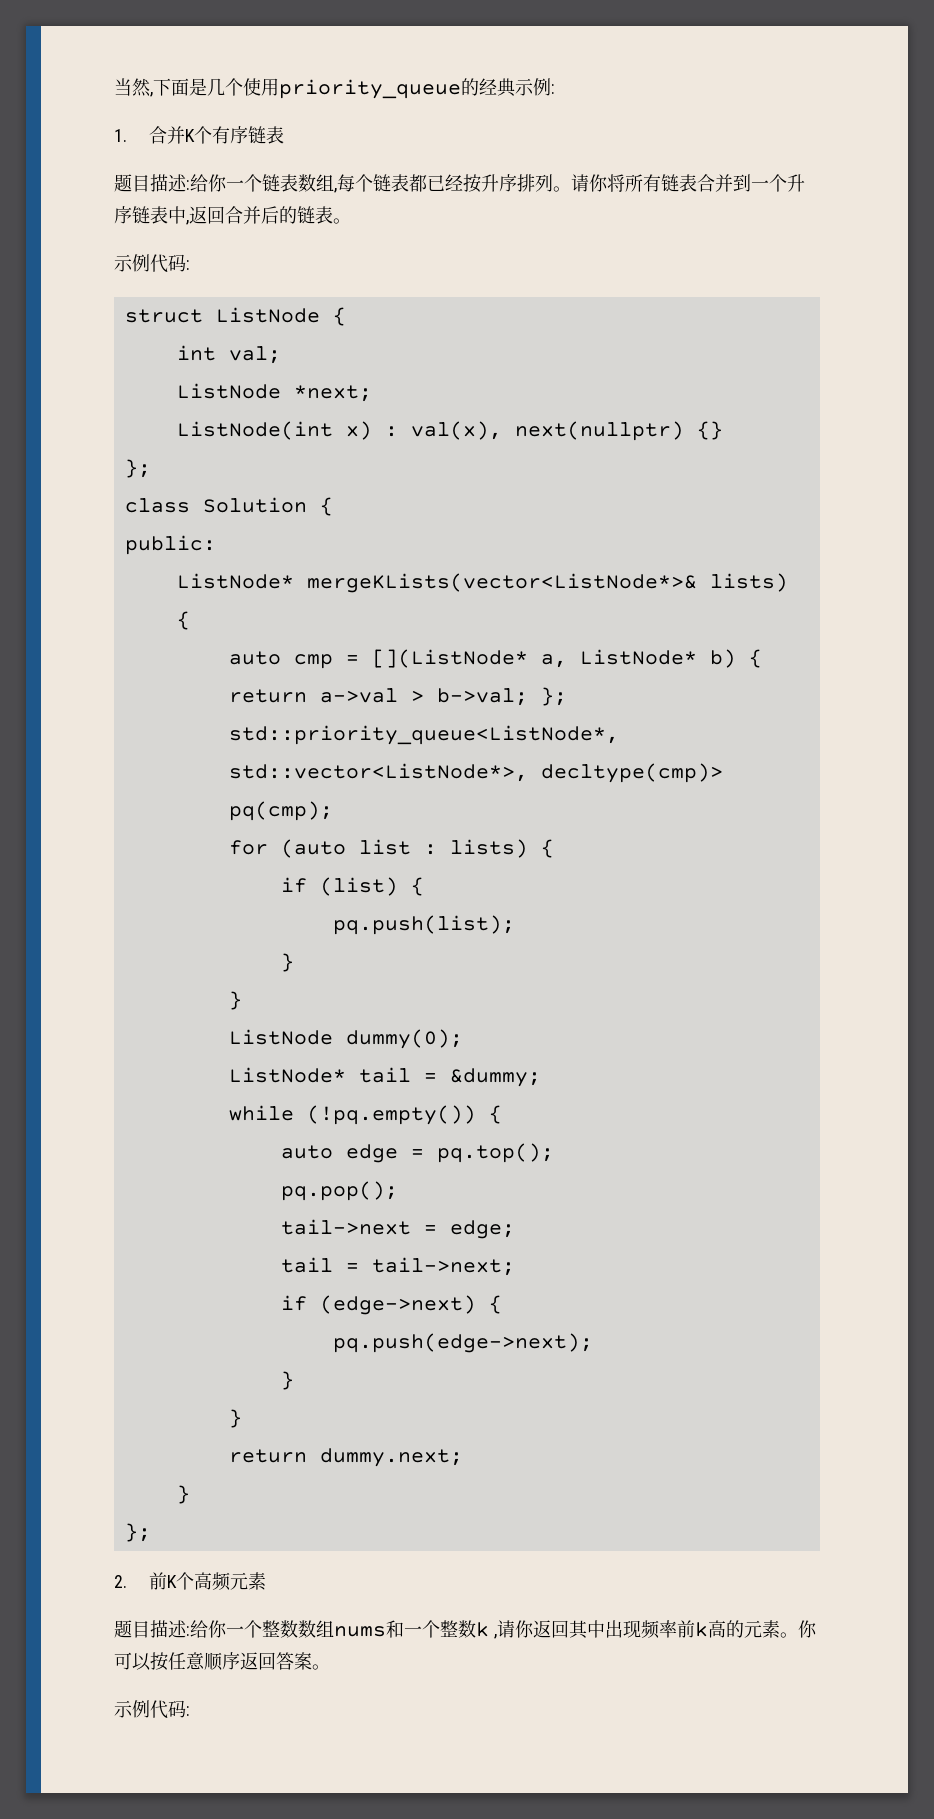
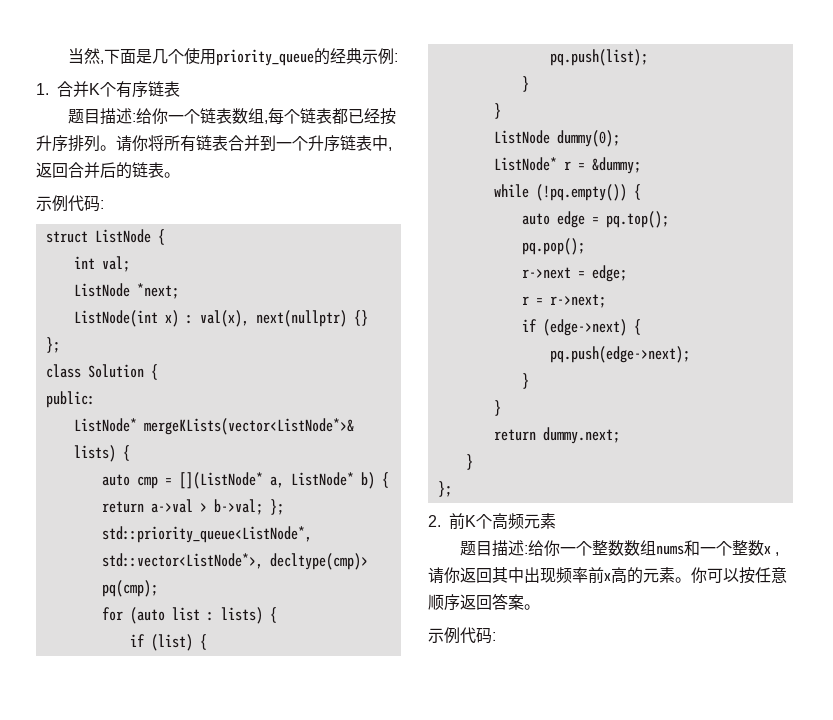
- ListNode* tail = &dummy;
+ ListNode* r = &dummy;
- tail->next = edge;
+ r->next = edge;
- tail = tail->next;
+ r = r->next;
- 题目描述:给你一个整数数组nums和一个整数k ,请你返回其中出现频率前k高的元素。
+ 题目描述:给你一个整数数组nums和一个整数x ,请你返回其中出现频率前x高的元素。

